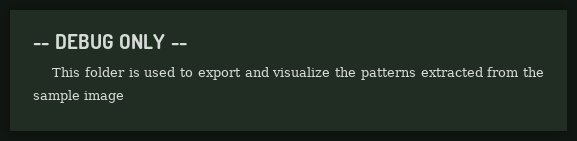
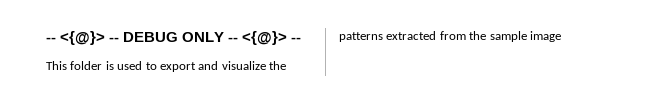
- -- DEBUG ONLY --
+ -- <{@}> -- DEBUG ONLY -- <{@}> --

